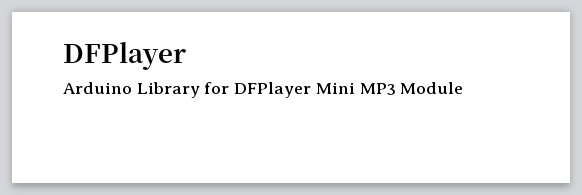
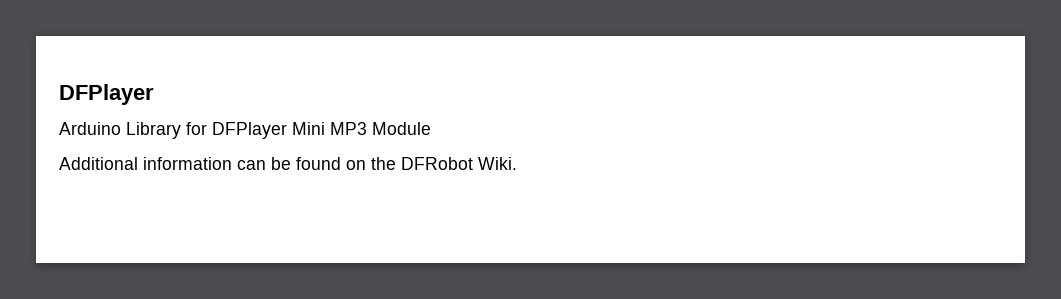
+ Additional information can be found on the DFRobot Wiki.

